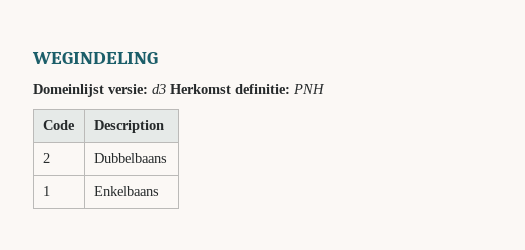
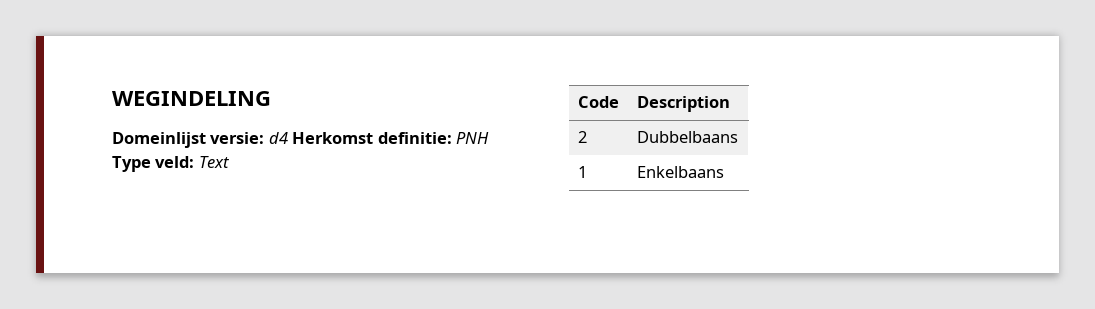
- Domeinlijst versie: d3 Herkomst definitie: PNH
+ Domeinlijst versie: d4 Herkomst definitie: PNH Type veld: Text

